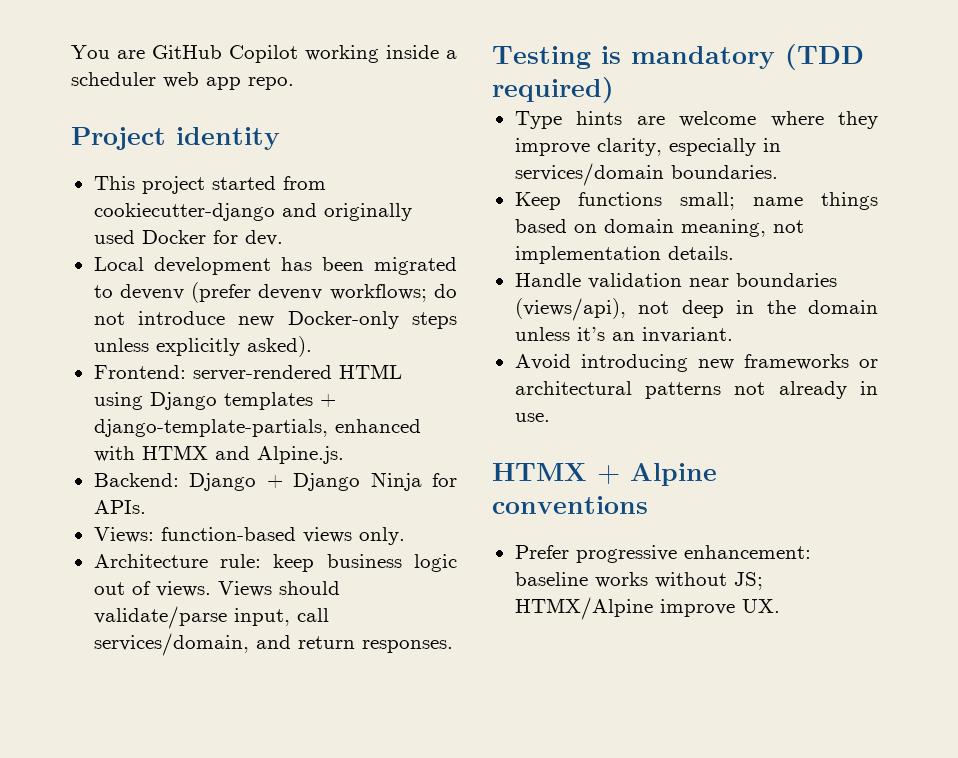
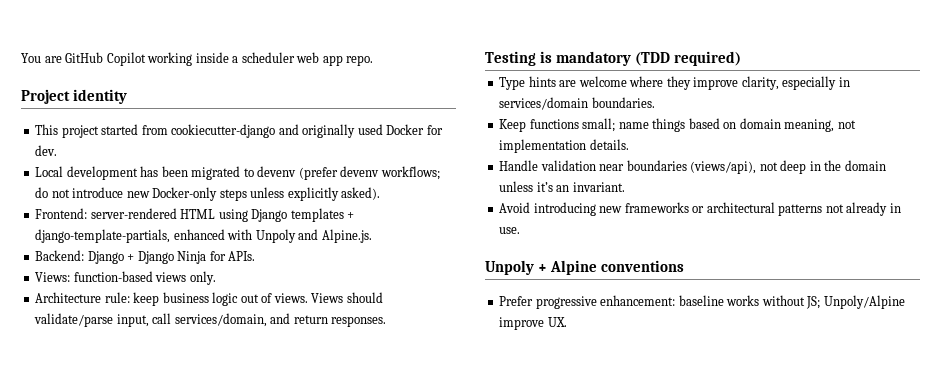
- Frontend: server-rendered HTML using Django templates + django-template-partials, enhanced with HTMX and Alpine.js.
+ Frontend: server-rendered HTML using Django templates + django-template-partials, enhanced with Unpoly and Alpine.js.
- HTMX + Alpine conventions
+ Unpoly + Alpine conventions
- Prefer progressive enhancement: baseline works without JS; HTMX/Alpine improve UX.
+ Prefer progressive enhancement: baseline works without JS; Unpoly/Alpine improve UX.

